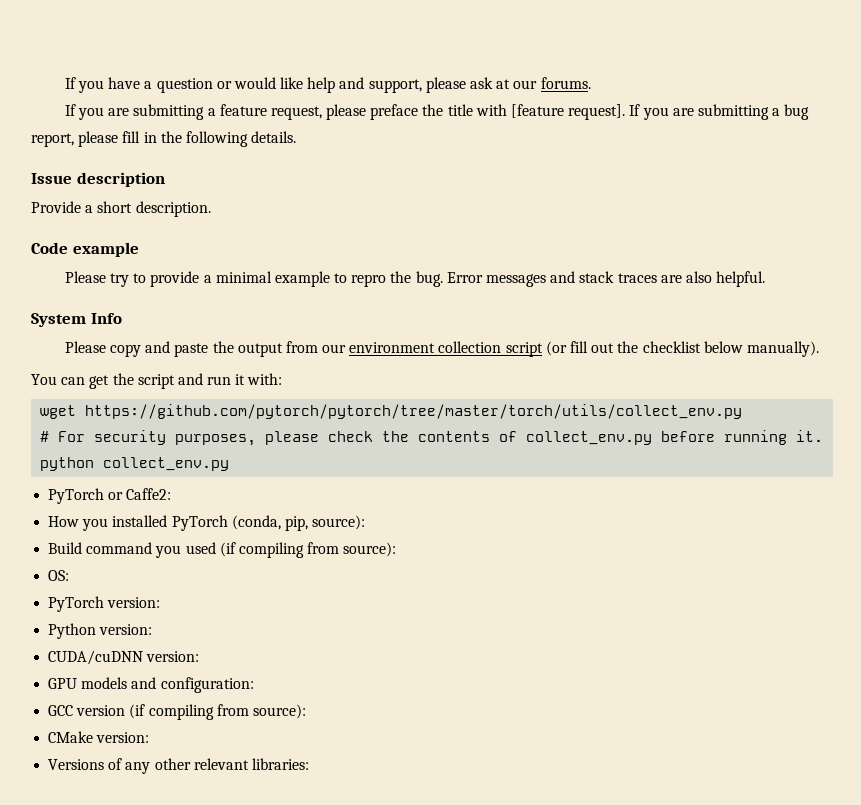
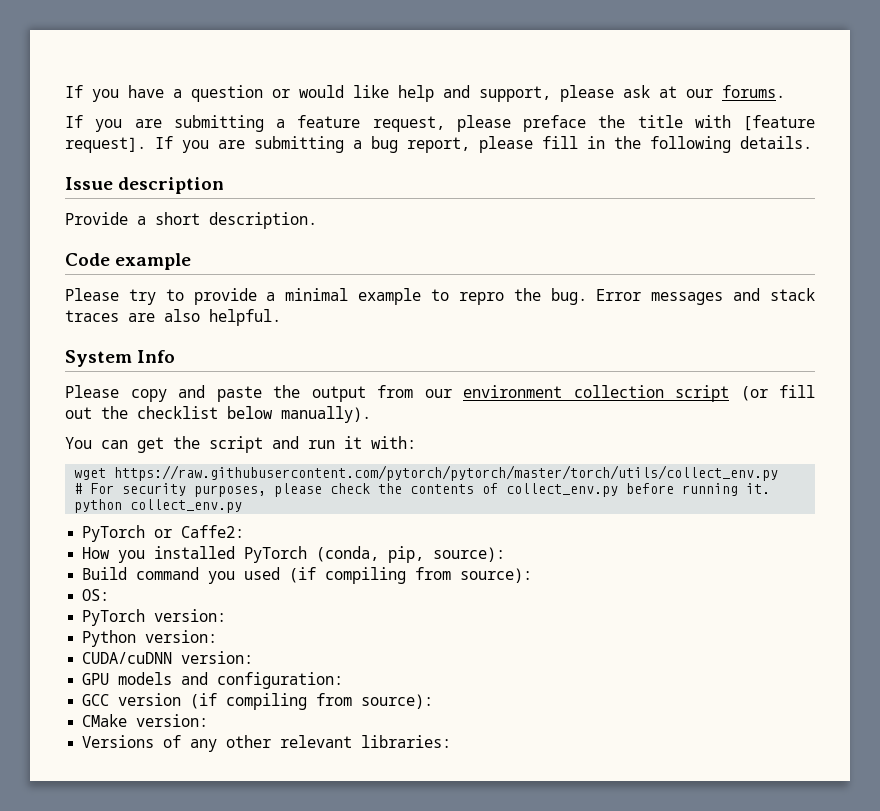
- wget https://github.com/pytorch/pytorch/tree/master/torch/utils/collect_env.py
+ wget https://raw.githubusercontent.com/pytorch/pytorch/master/torch/utils/collect_env.py

